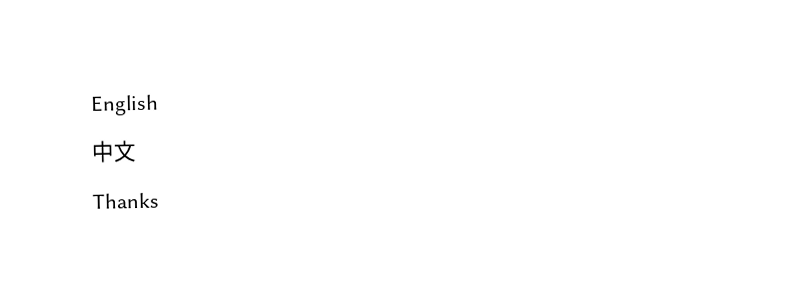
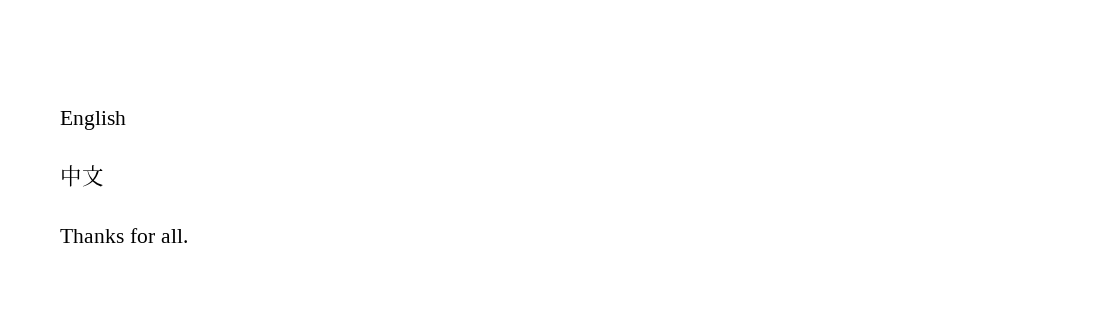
- Thanks
+ Thanks for all.

